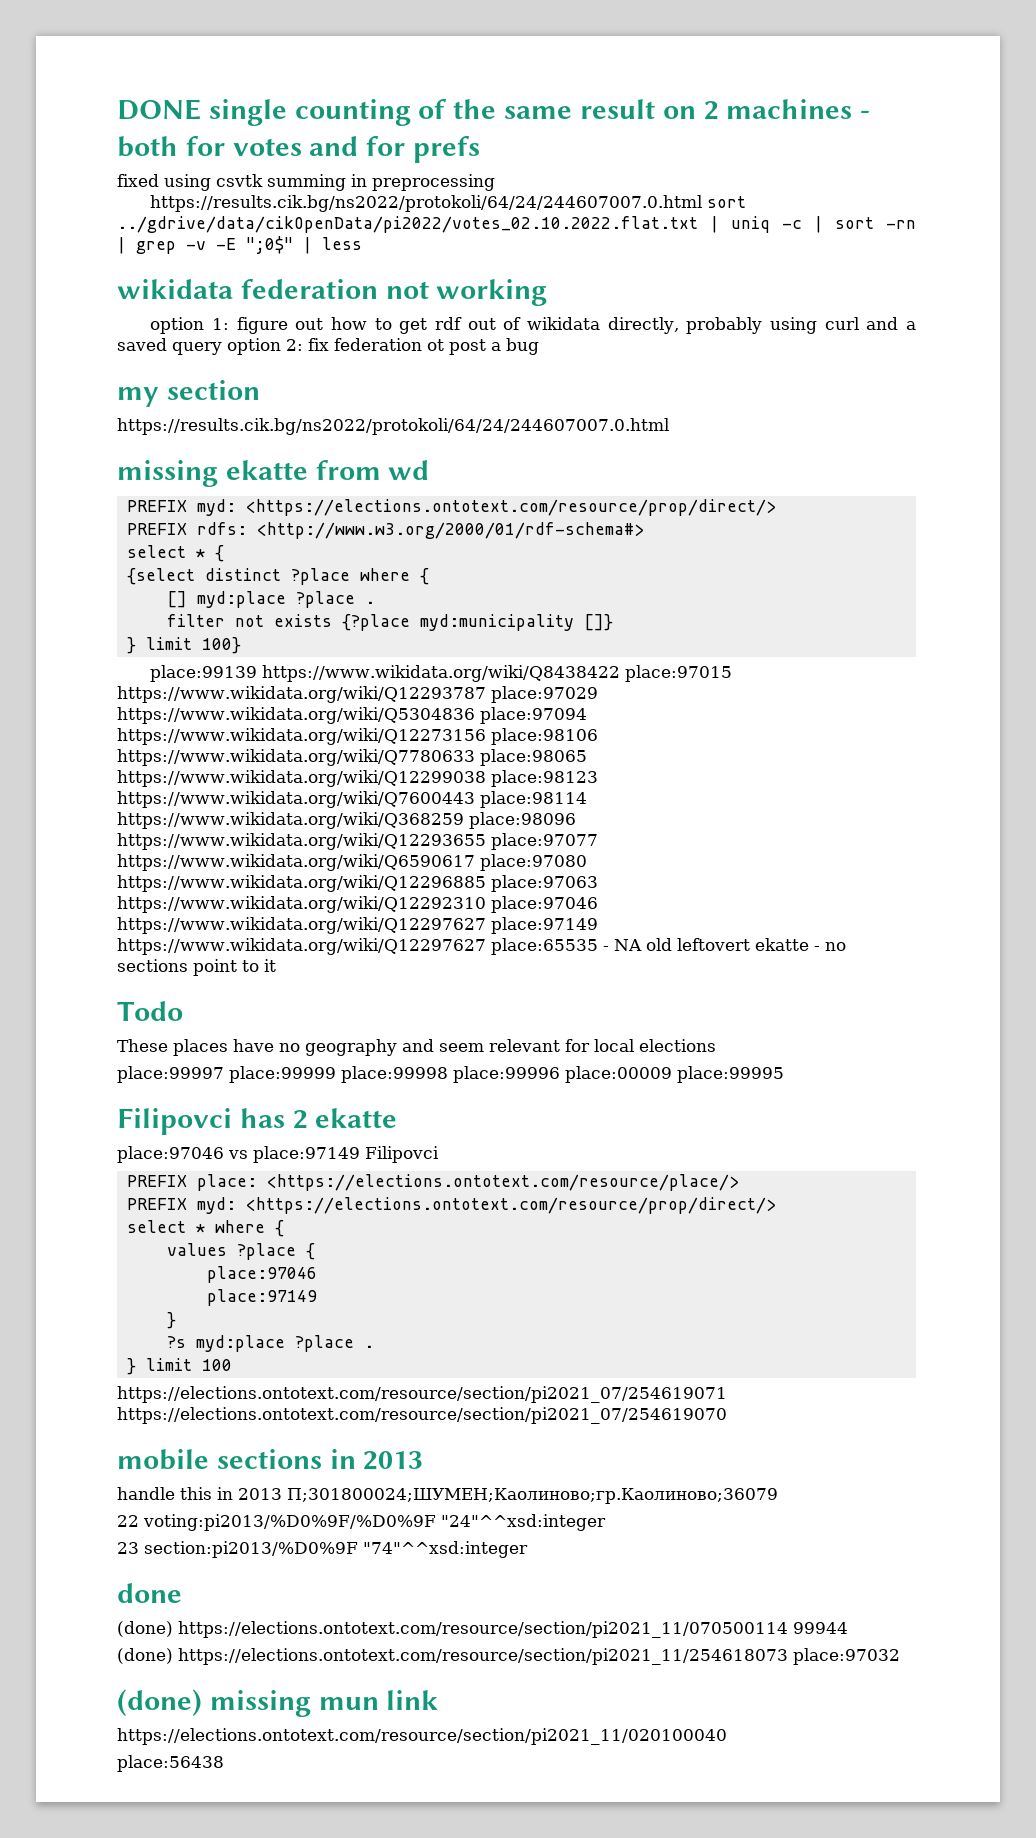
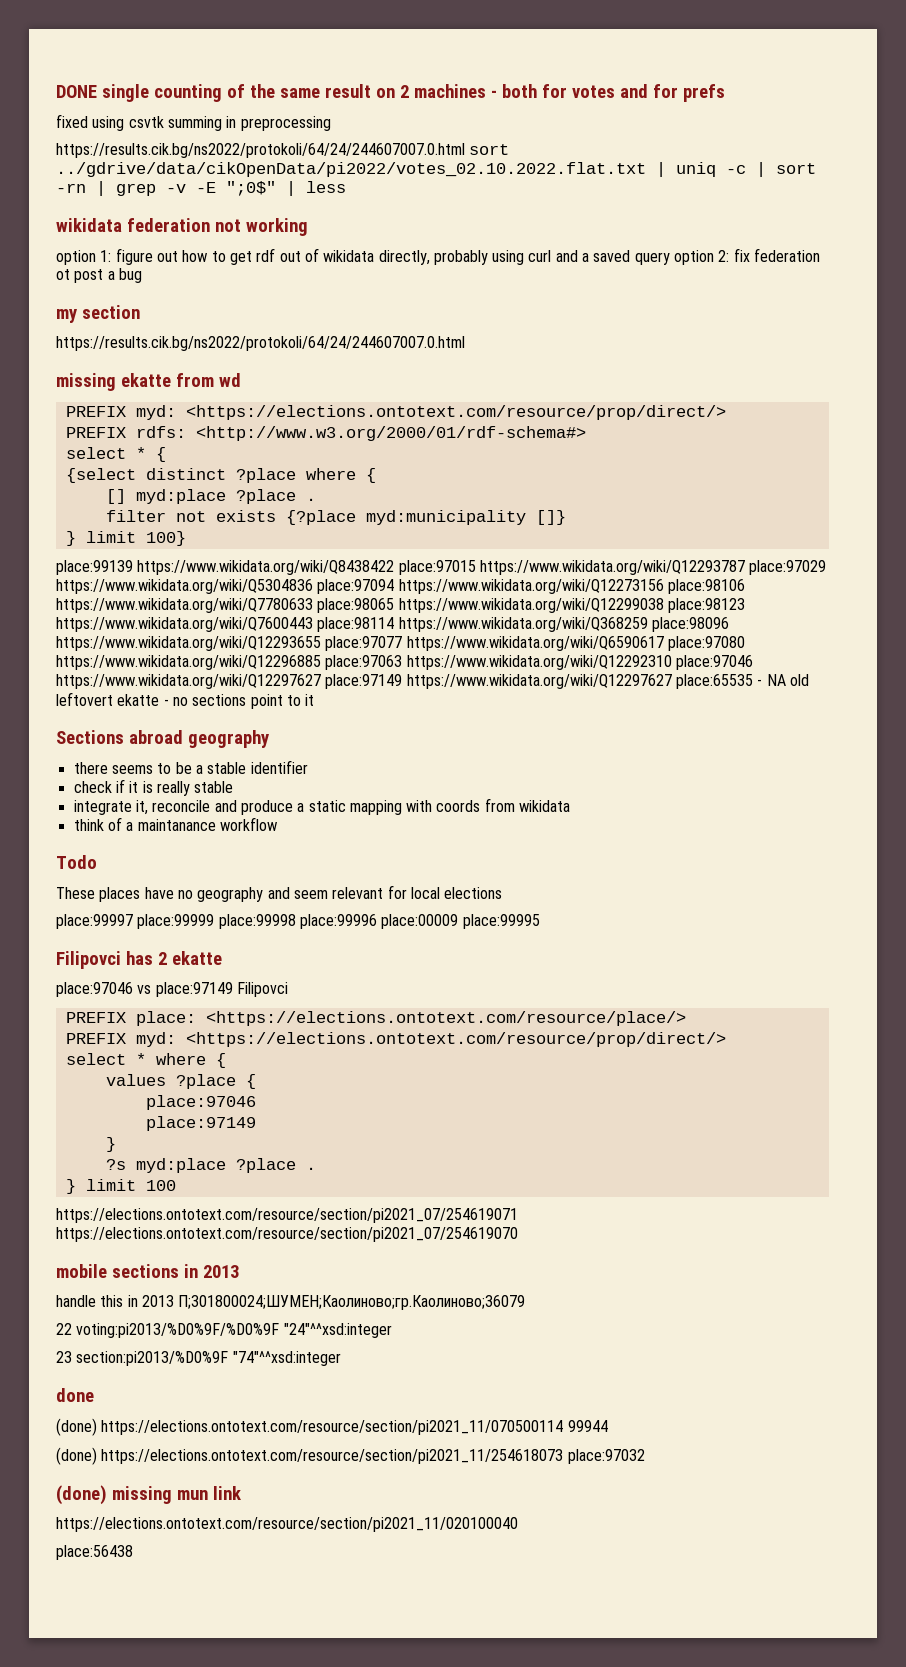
+ Sections abroad geography
+ there seems to be a stable identifier
+ check if it is really stable
+ integrate it, reconcile and produce a static mapping with coords from wikidata
+ think of a maintanance workflow

